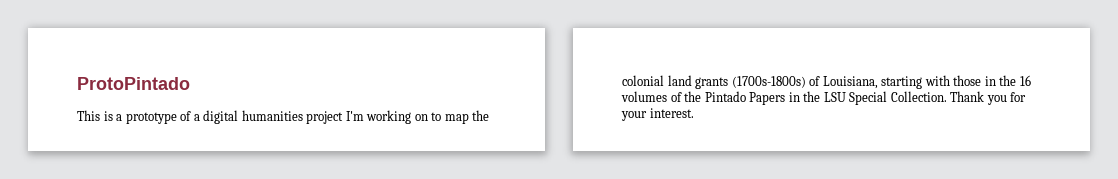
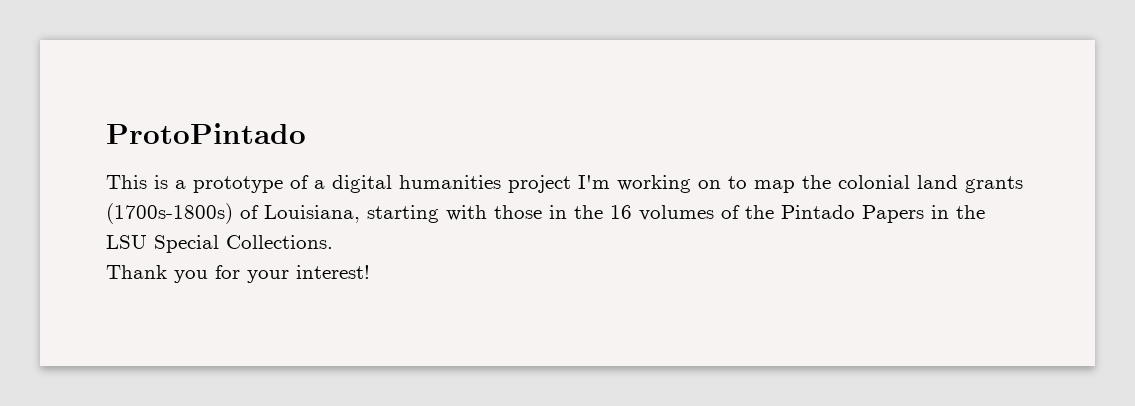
- This is a prototype of a digital humanities project I'm working on to map the colonial land grants (1700s-1800s) of Louisiana, starting with those in the 16 volumes of the Pintado Papers in the LSU Special Collection. Thank you for your interest.
+ This is a prototype of a digital humanities project I'm working on to map the colonial land grants (1700s-1800s) of Louisiana, starting with those in the 16 volumes of the Pintado Papers in the LSU Special Collections.
+ Thank you for your interest!

